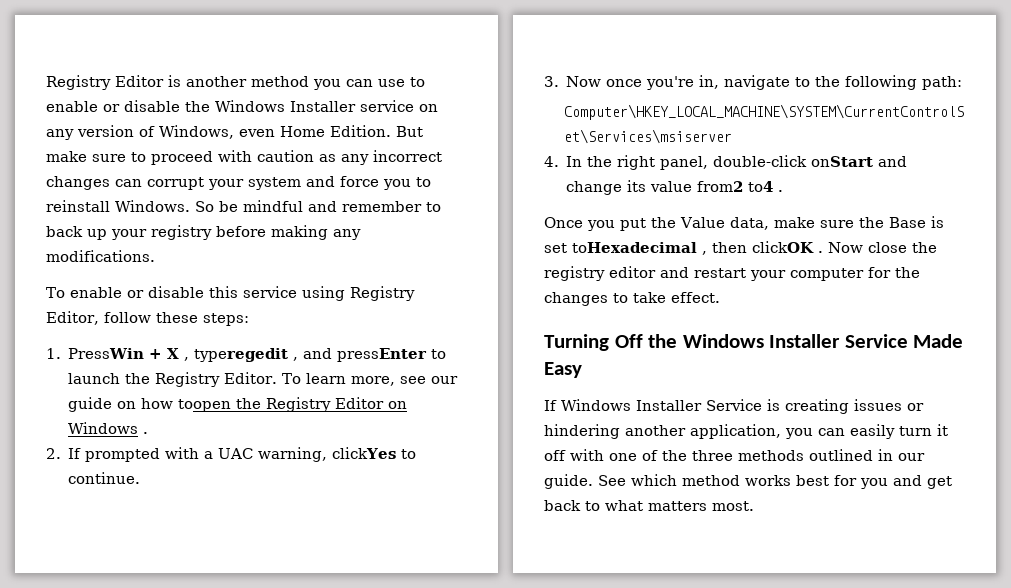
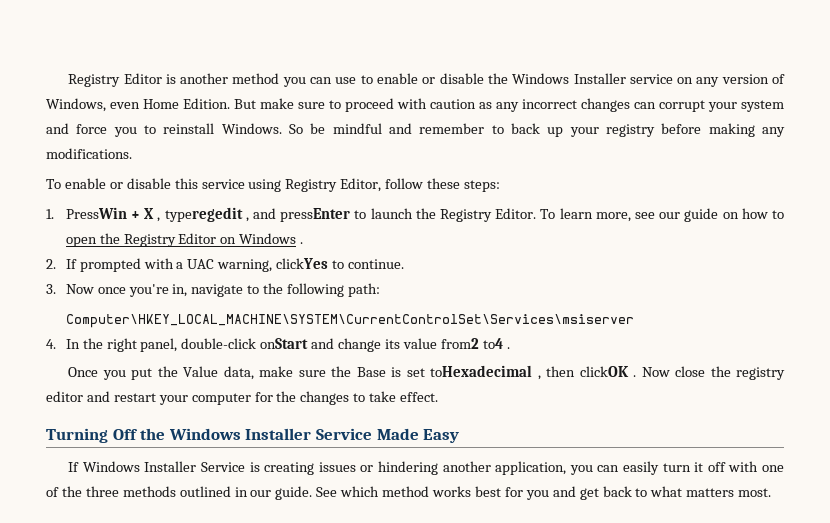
- To learn more, see our guide on how toopen the Registry Editor on Windows .
+ To learn more, see our guide on how to open the Registry Editor on Windows .

